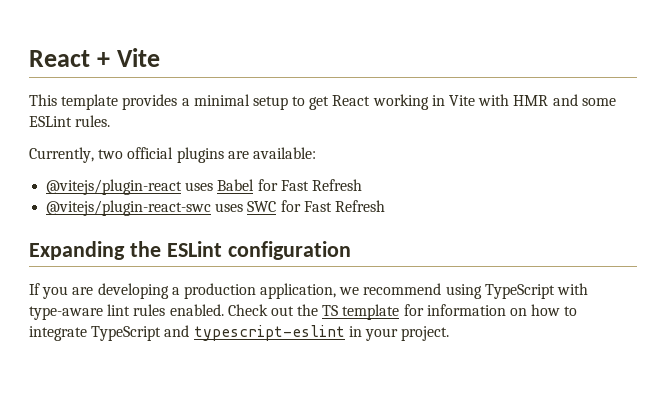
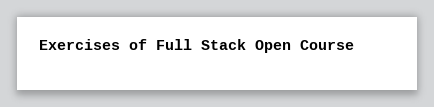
- React + Vite
- This template provides a minimal setup to get React working in Vite with HMR and some ESLint rules.
- Currently, two official plugins are available:
- @vitejs/plugin-react uses Babel for Fast Refresh
- @vitejs/plugin-react-swc uses SWC for Fast Refresh
- Expanding the ESLint configuration
- If you are developing a production application, we recommend using TypeScript with type-aware lint rules enabled. Check out the TS template for information on how to integrate TypeScript and typescript-eslint in your project.
+ Exercises of Full Stack Open Course

